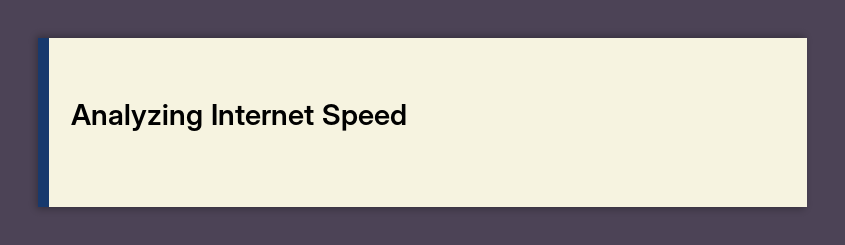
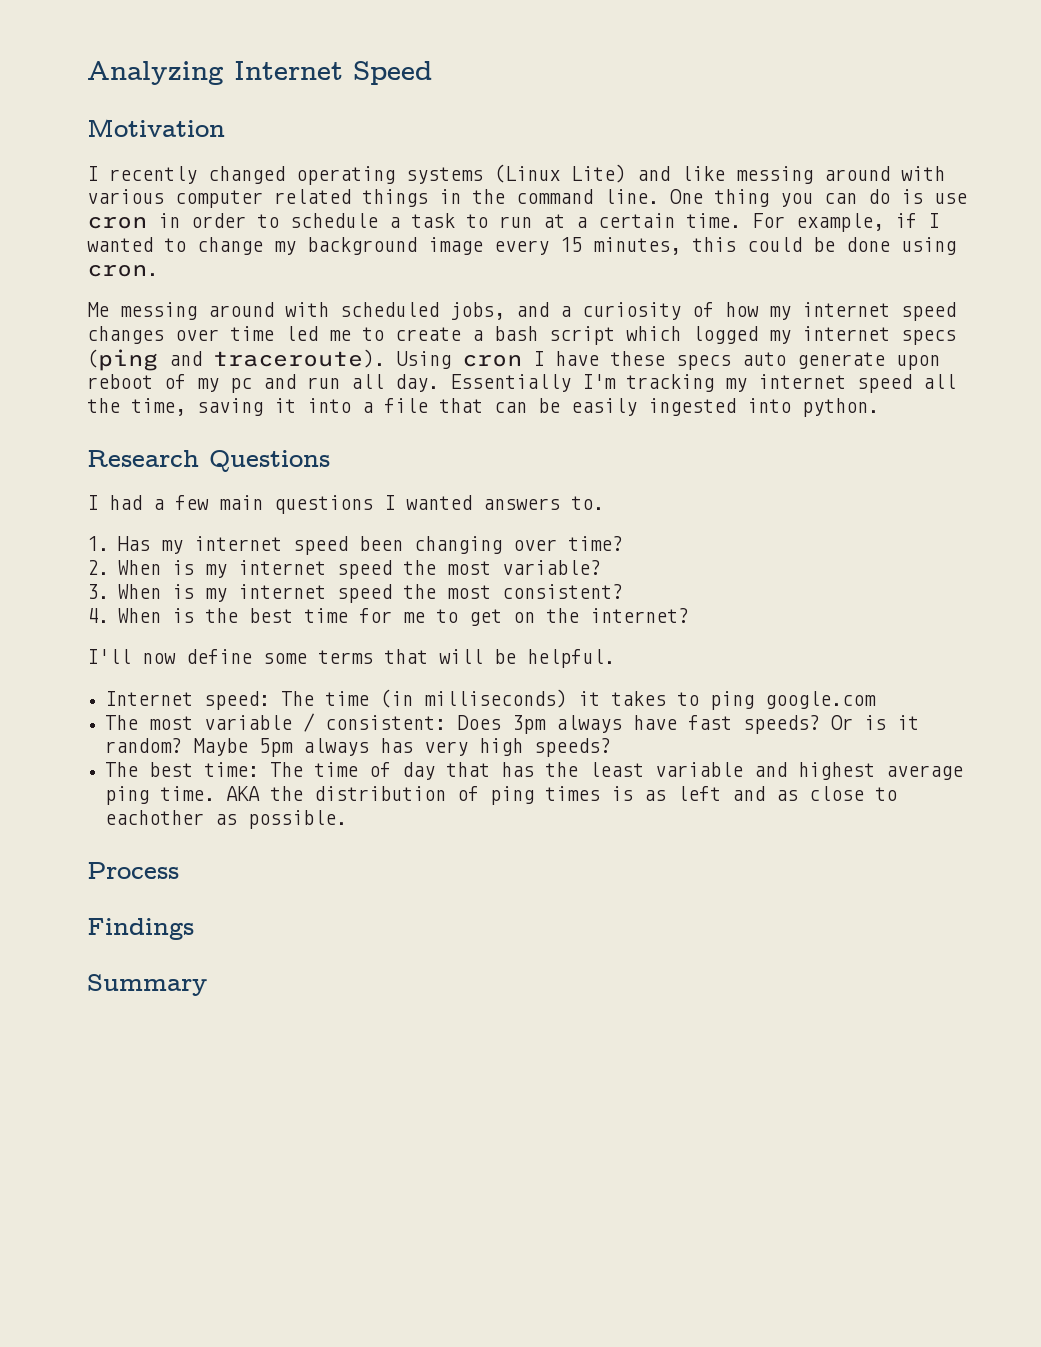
+ Motivation
+ I recently changed operating systems (Linux Lite) and like messing around with various computer related things in the command line. One thing you can do is use cron in order to schedule a task to run at a certain time. For example, if I wanted to change my background image every 15 minutes, this could be done using cron.
+ Me messing around with scheduled jobs, and a curiosity of how my internet speed changes over time led me to create a bash script which logged my internet specs (ping and traceroute). Using cron I have these specs auto generate upon reboot of my pc and run all day. Essentially I'm tracking my internet speed all the time, saving it into a file that can be easily ingested into python.
+ Research Questions
+ I had a few main questions I wanted answers to.
+ 1. Has my internet speed been changing over time?
+ 2. When is my internet speed the most variable?
+ 3. When is my internet speed the most consistent?
+ 4. When is the best time for me to get on the internet?
+ I'll now define some terms that will be helpful.
+ Internet speed: The time (in milliseconds) it takes to ping google.com
+ The most variable / consistent: Does 3pm always have fast speeds? Or is it random? Maybe 5pm always has very high speeds?
+ The best time: The time of day that has the least variable and highest average ping time. AKA the distribution of ping times is as left and as close to eachother as possible.
+ Process
+ Findings
+ Summary

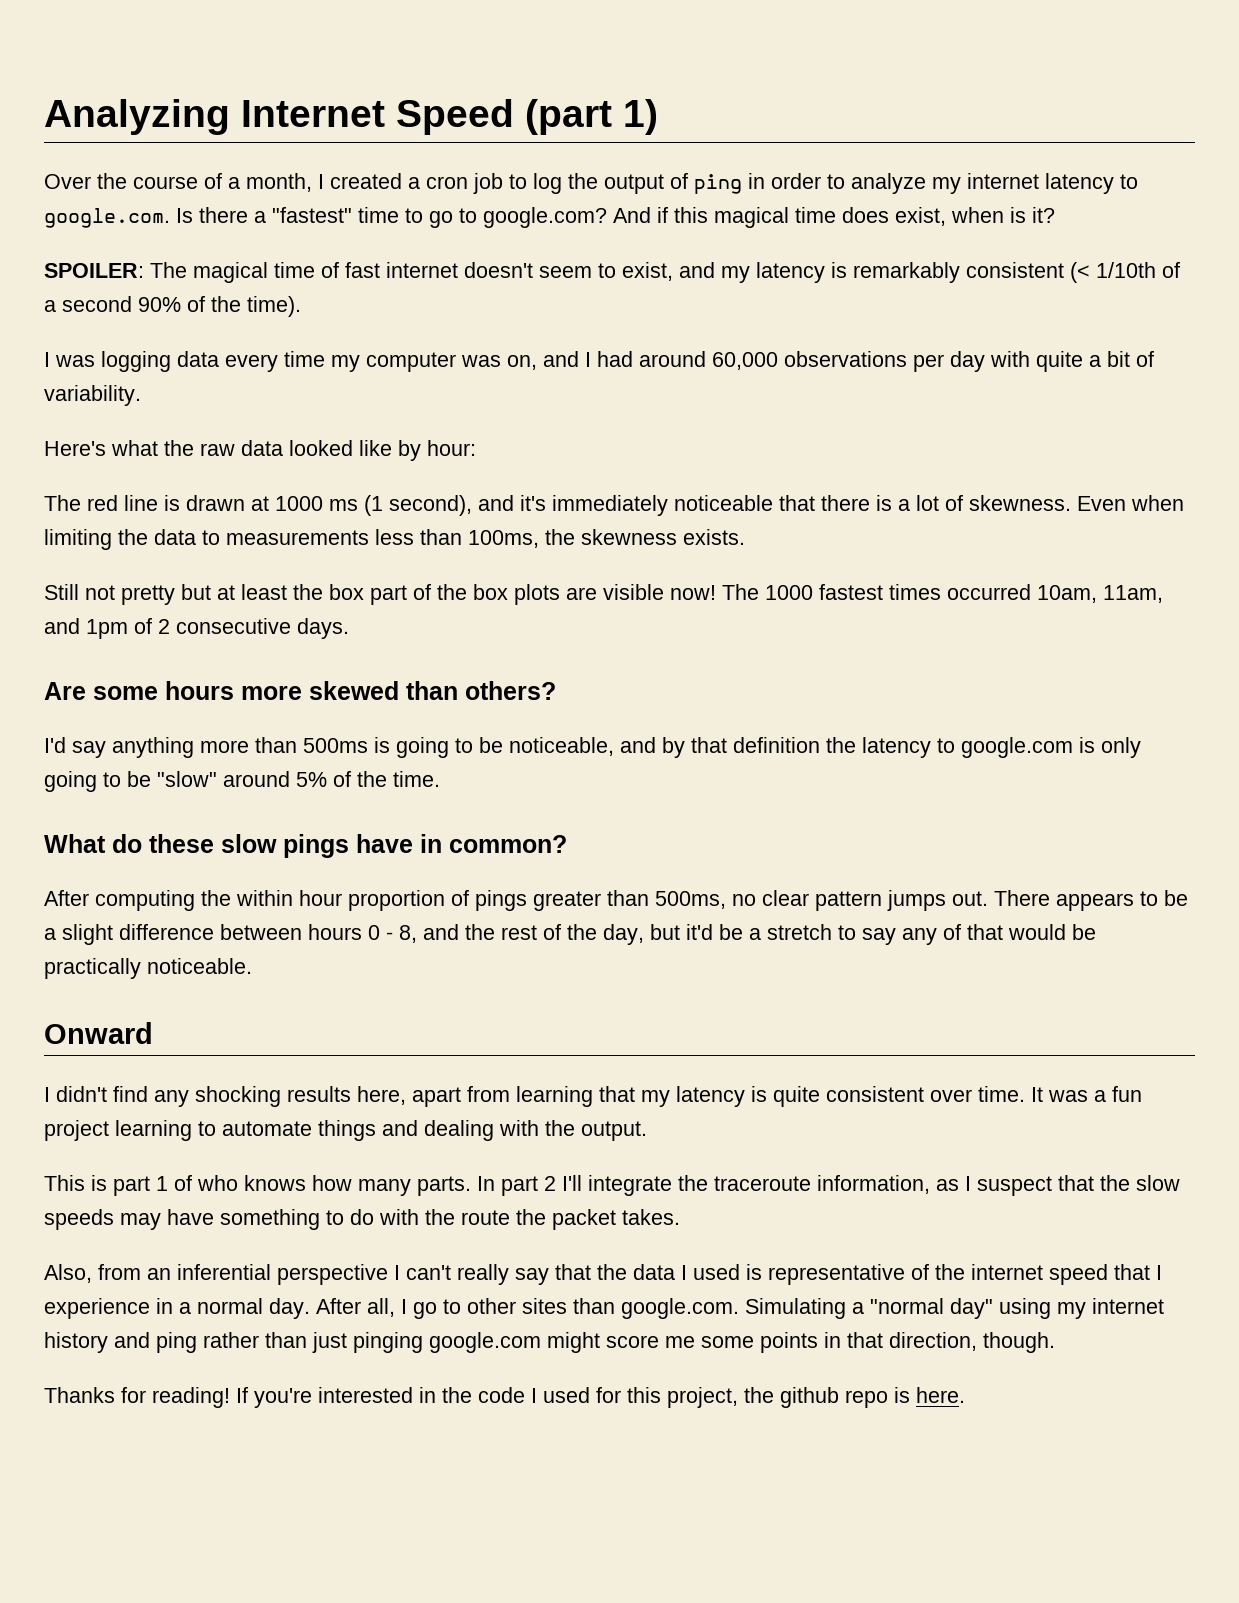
- Analyzing Internet Speed
- Motivation
- I recently changed operating systems (Linux Lite) and like messing around with various computer related things in the command line. One thing you can do is use cron in order to schedule a task to run at a certain time. For example, if I wanted to change my background image every 15 minutes, this could be done using cron.
- Me messing around with scheduled jobs, and a curiosity of how my internet speed changes over time led me to create a bash script which logged my internet specs (ping and traceroute). Using cron I have these specs auto generate upon reboot of my pc and run all day. Essentially I'm tracking my internet speed all the time, saving it into a file that can be easily ingested into python.
- Research Questions
- I had a few main questions I wanted answers to.
- 1. Has my internet speed been changing over time?
- 2. When is my internet speed the most variable?
- 3. When is my internet speed the most consistent?
- 4. When is the best time for me to get on the internet?
- I'll now define some terms that will be helpful.
- Internet speed: The time (in milliseconds) it takes to ping google.com
- The most variable / consistent: Does 3pm always have fast speeds? Or is it random? Maybe 5pm always has very high speeds?
- The best time: The time of day that has the least variable and highest average ping time. AKA the distribution of ping times is as left and as close to eachother as possible.
- Process
- Findings
- Summary
+ Analyzing Internet Speed (part 1)
+ Over the course of a month, I created a cron job to log the output of ping in order to analyze my internet latency to google.com. Is there a "fastest" time to go to google.com? And if this magical time does exist, when is it?
+ SPOILER: The magical time of fast internet doesn't seem to exist, and my latency is remarkably consistent (< 1/10th of a second 90% of the time).
+ I was logging data every time my computer was on, and I had around 60,000 observations per day with quite a bit of variability.
+ Here's what the raw data looked like by hour:
+ The red line is drawn at 1000 ms (1 second), and it's immediately noticeable that there is a lot of skewness. Even when limiting the data to measurements less than 100ms, the skewness exists.
+ Still not pretty but at least the box part of the box plots are visible now! The 1000 fastest times occurred 10am, 11am, and 1pm of 2 consecutive days.
+ Are some hours more skewed than others?
+ I'd say anything more than 500ms is going to be noticeable, and by that definition the latency to google.com is only going to be "slow" around 5% of the time.
+ What do these slow pings have in common?
+ After computing the within hour proportion of pings greater than 500ms, no clear pattern jumps out. There appears to be a slight difference between hours 0 - 8, and the rest of the day, but it'd be a stretch to say any of that would be practically noticeable.
+ Onward
+ I didn't find any shocking results here, apart from learning that my latency is quite consistent over time. It was a fun project learning to automate things and dealing with the output.
+ This is part 1 of who knows how many parts. In part 2 I'll integrate the traceroute information, as I suspect that the slow speeds may have something to do with the route the packet takes.
+ Also, from an inferential perspective I can't really say that the data I used is representative of the internet speed that I experience in a normal day. After all, I go to other sites than google.com. Simulating a "normal day" using my internet history and ping rather than just pinging google.com might score me some points in that direction, though.
+ Thanks for reading! If you're interested in the code I used for this project, the github repo is here.

